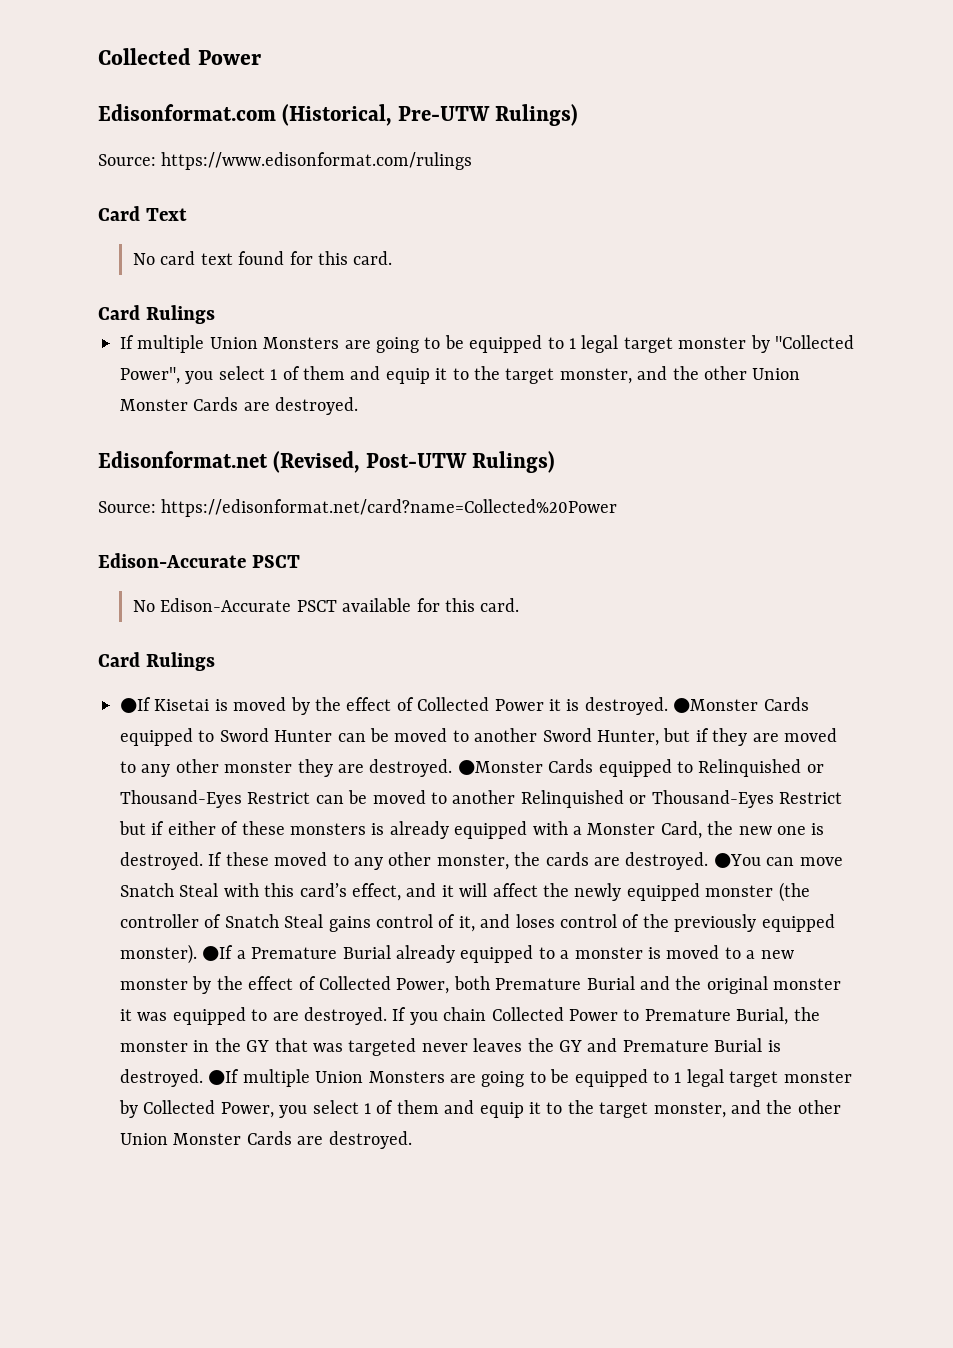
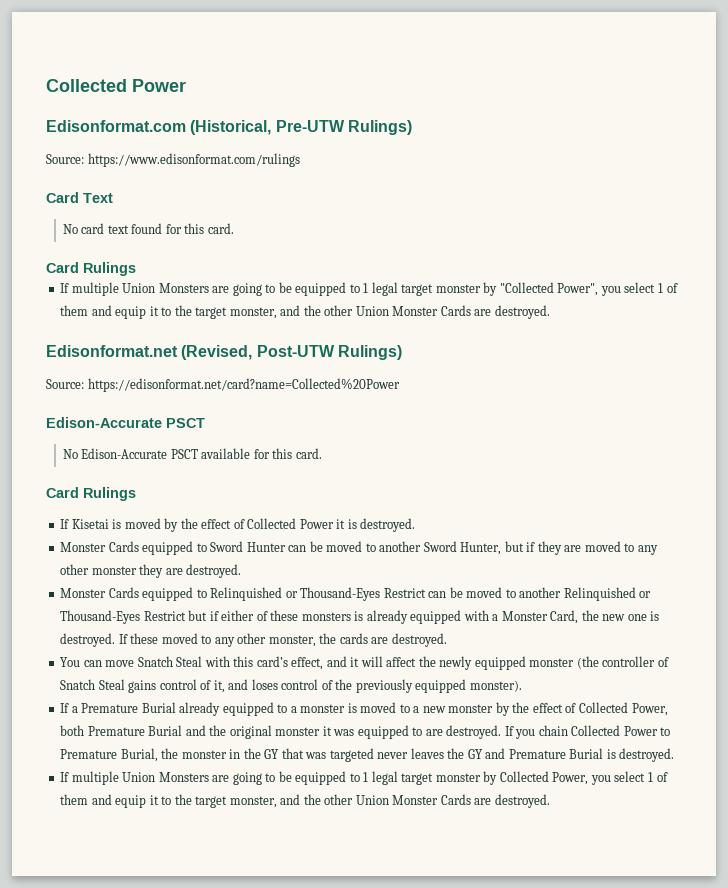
- ●If Kisetai is moved by the effect of Collected Power it is destroyed. ●Monster Cards equipped to Sword Hunter can be moved to another Sword Hunter, but if they are moved to any other monster they are destroyed. ●Monster Cards equipped to Relinquished or Thousand-Eyes Restrict can be moved to another Relinquished or Thousand-Eyes Restrict but if either of these monsters is already equipped with a Monster Card, the new one is destroyed.
+ If Kisetai is moved by the effect of Collected Power it is destroyed.
+ Monster Cards equipped to Sword Hunter can be moved to another Sword Hunter, but if they are moved to any other monster they are destroyed.
+ Monster Cards equipped to Relinquished or Thousand-Eyes Restrict can be moved to another Relinquished or Thousand-Eyes Restrict but if either of these monsters is already equipped with a Monster Card, the new one is destroyed.
- If these moved to any other monster, the cards are destroyed. ●You can move Snatch Steal with this card’s effect, and it will affect the newly equipped monster (the controller of Snatch Steal gains control of it, and loses control of the previously equipped monster). ●If a Premature Burial already equipped to a monster is moved to a new monster by the effect of Collected Power, both Premature Burial and the original monster it was equipped to are destroyed.
+ If these moved to any other monster, the cards are destroyed.
+ You can move Snatch Steal with this card’s effect, and it will affect the newly equipped monster (the controller of Snatch Steal gains control of it, and loses control of the previously equipped monster).
+ If a Premature Burial already equipped to a monster is moved to a new monster by the effect of Collected Power, both Premature Burial and the original monster it was equipped to are destroyed.
- If you chain Collected Power to Premature Burial, the monster in the GY that was targeted never leaves the GY and Premature Burial is destroyed. ●If multiple Union Monsters are going to be equipped to 1 legal target monster by Collected Power, you select 1 of them and equip it to the target monster, and the other Union Monster Cards are destroyed.
+ If you chain Collected Power to Premature Burial, the monster in the GY that was targeted never leaves the GY and Premature Burial is destroyed.
+ If multiple Union Monsters are going to be equipped to 1 legal target monster by Collected Power, you select 1 of them and equip it to the target monster, and the other Union Monster Cards are destroyed.

